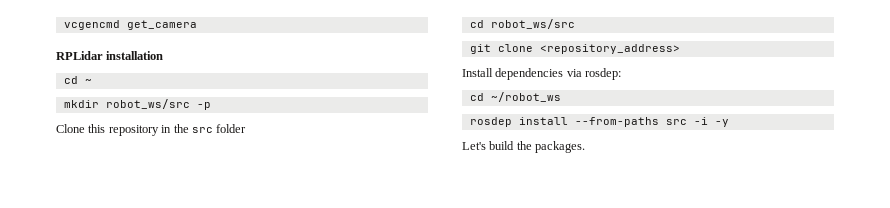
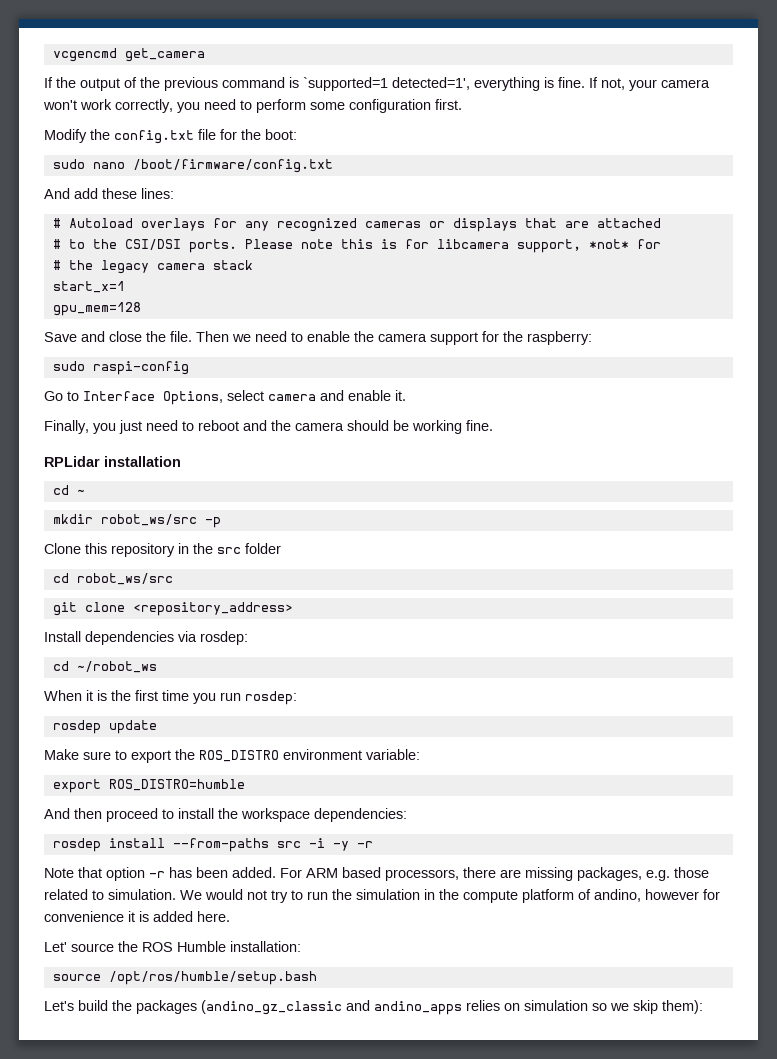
+ If the output of the previous command is `supported=1 detected=1', everything is fine. If not, your camera won't work correctly, you need to perform some configuration first.
+ Modify the config.txt file for the boot:
+ sudo nano /boot/firmware/config.txt
+ And add these lines:
+ # Autoload overlays for any recognized cameras or displays that are attached
+ # to the CSI/DSI ports. Please note this is for libcamera support, *not* for
+ # the legacy camera stack
+ start_x=1
+ gpu_mem=128
+ Save and close the file. Then we need to enable the camera support for the raspberry:
+ sudo raspi-config
+ Go to Interface Options, select camera and enable it.
+ Finally, you just need to reboot and the camera should be working fine.
+ When it is the first time you run rosdep:
+ rosdep update
+ Make sure to export the ROS_DISTRO environment variable:
+ export ROS_DISTRO=humble
+ And then proceed to install the workspace dependencies:
- rosdep install --from-paths src -i -y
- Let's build the packages.
+ rosdep install --from-paths src -i -y -r
+ Note that option -r has been added. For ARM based processors, there are missing packages, e.g. those related to simulation. We would not try to run the simulation in the compute platform of andino, however for convenience it is added here.
+ Let' source the ROS Humble installation:
+ source /opt/ros/humble/setup.bash
+ Let's build the packages (andino_gz_classic and andino_apps relies on simulation so we skip them):

